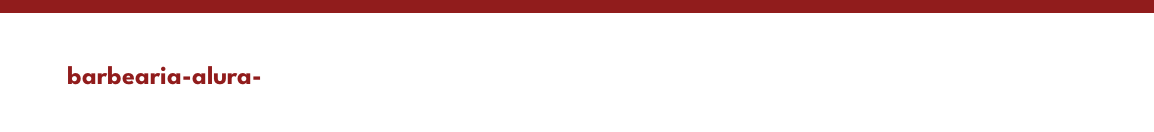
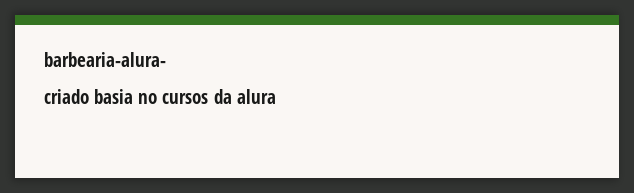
+ criado basia no cursos da alura

